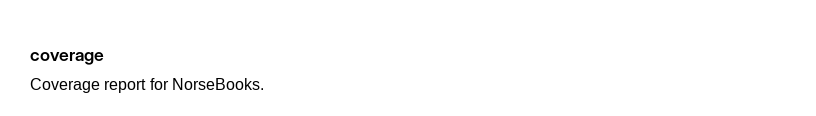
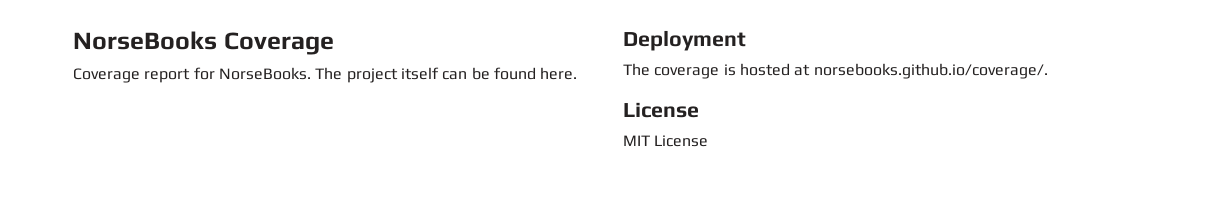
- coverage
+ NorseBooks Coverage
+ The project itself can be found here.
+ Deployment
+ The coverage is hosted at norsebooks.github.io/coverage/.
+ License
+ MIT License

